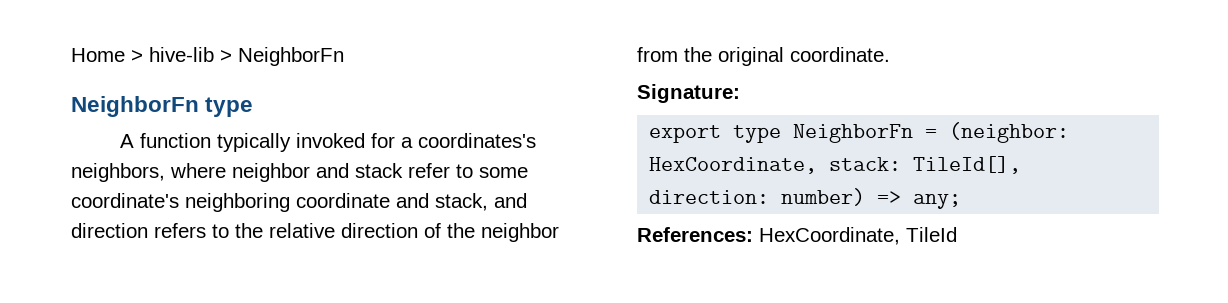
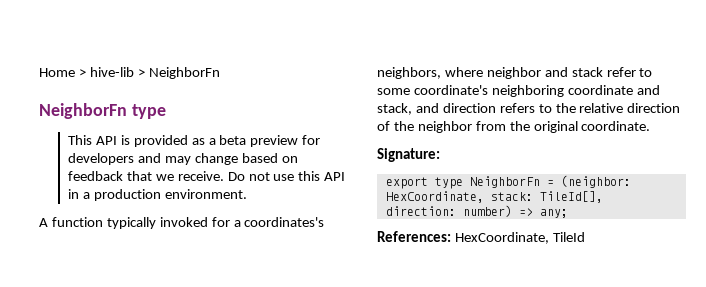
+ This API is provided as a beta preview for developers and may change based on feedback that we receive. Do not use this API in a production environment.

